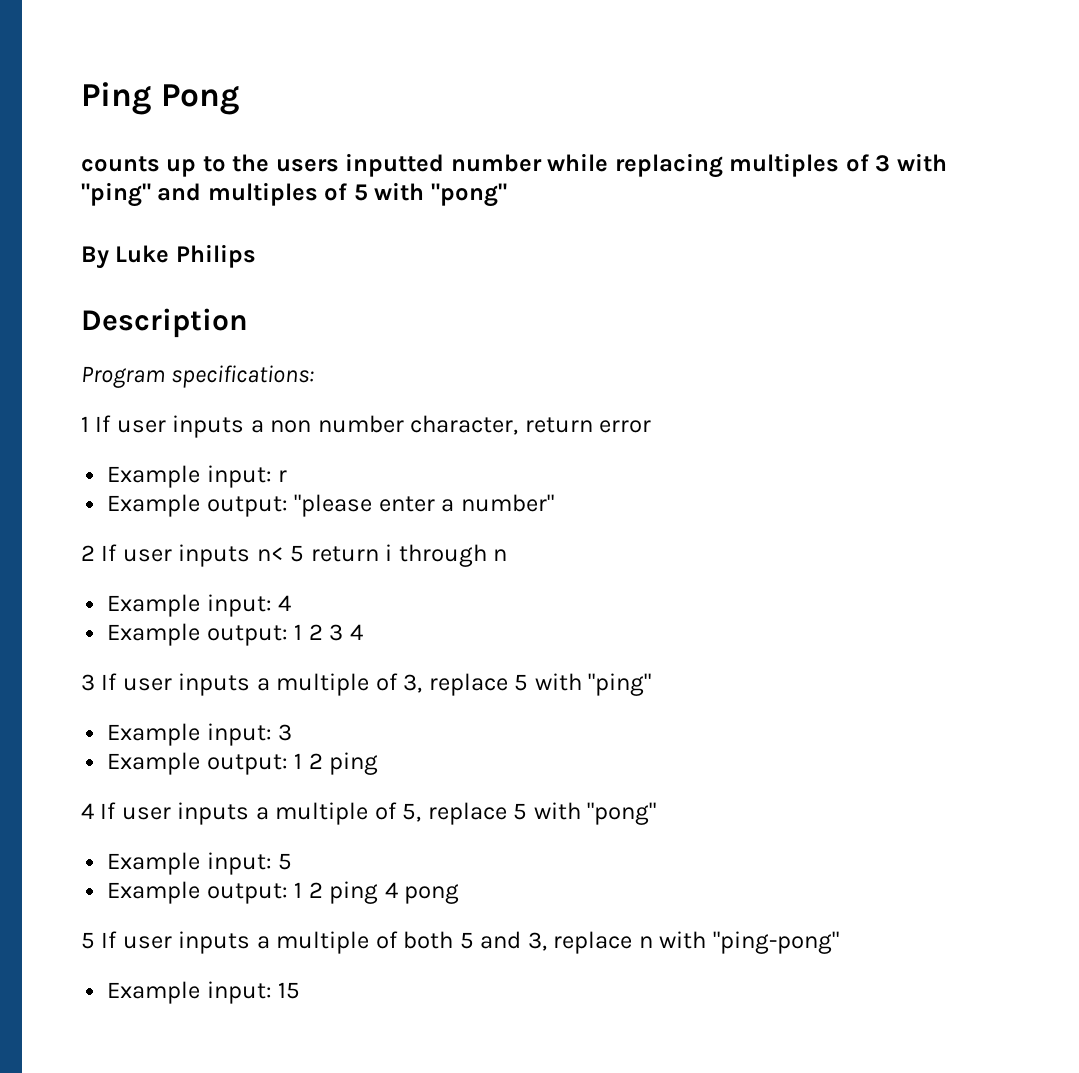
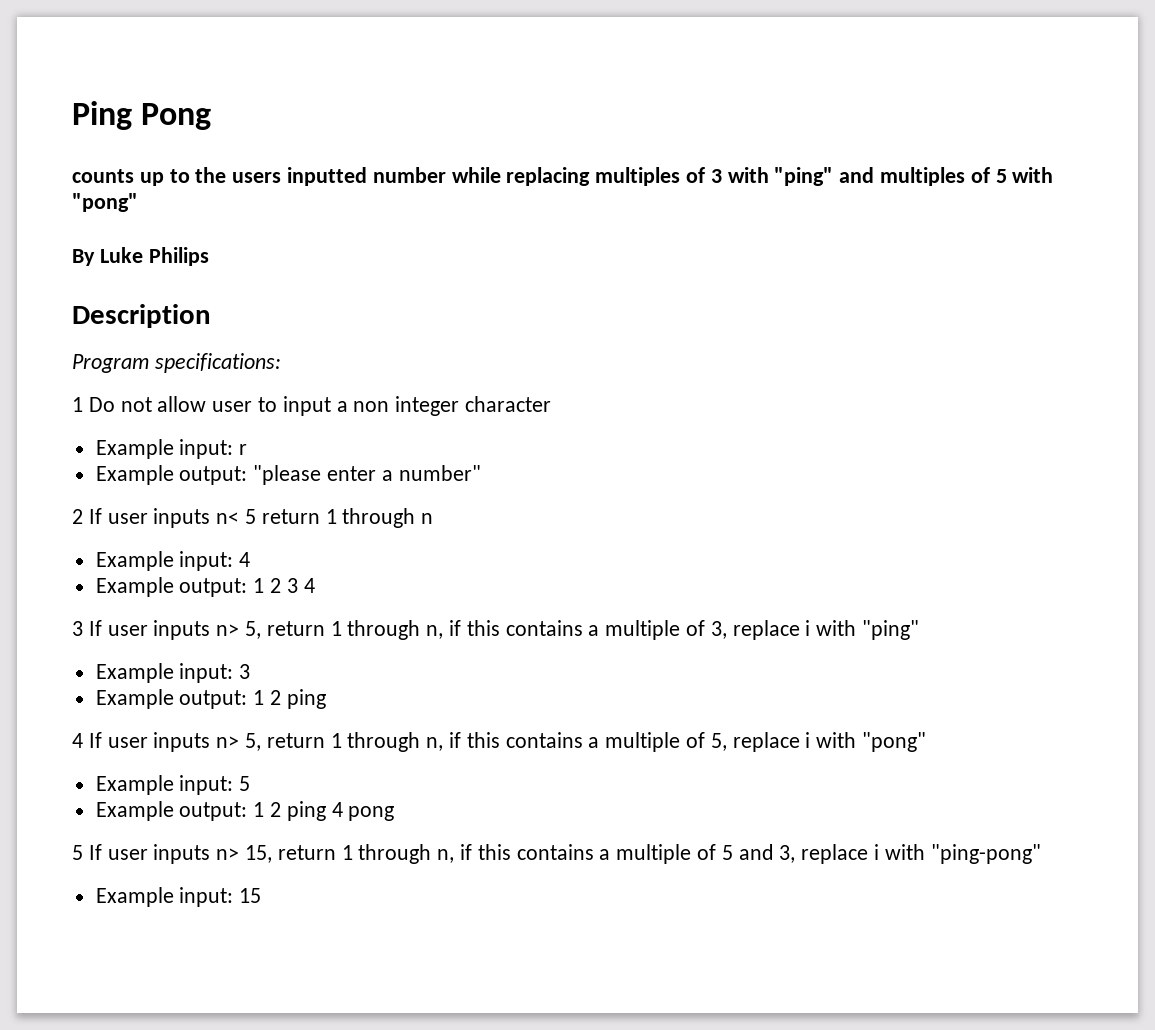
- 1 If user inputs a non number character, return error
+ 1 Do not allow user to input a non integer character
- 2 If user inputs n< 5 return i through n
+ 2 If user inputs n< 5 return 1 through n
- 3 If user inputs a multiple of 3, replace 5 with "ping"
+ 3 If user inputs n> 5, return 1 through n, if this contains a multiple of 3, replace i with "ping"
- 4 If user inputs a multiple of 5, replace 5 with "pong"
+ 4 If user inputs n> 5, return 1 through n, if this contains a multiple of 5, replace i with "pong"
- 5 If user inputs a multiple of both 5 and 3, replace n with "ping-pong"
+ 5 If user inputs n> 15, return 1 through n, if this contains a multiple of 5 and 3, replace i with "ping-pong"

